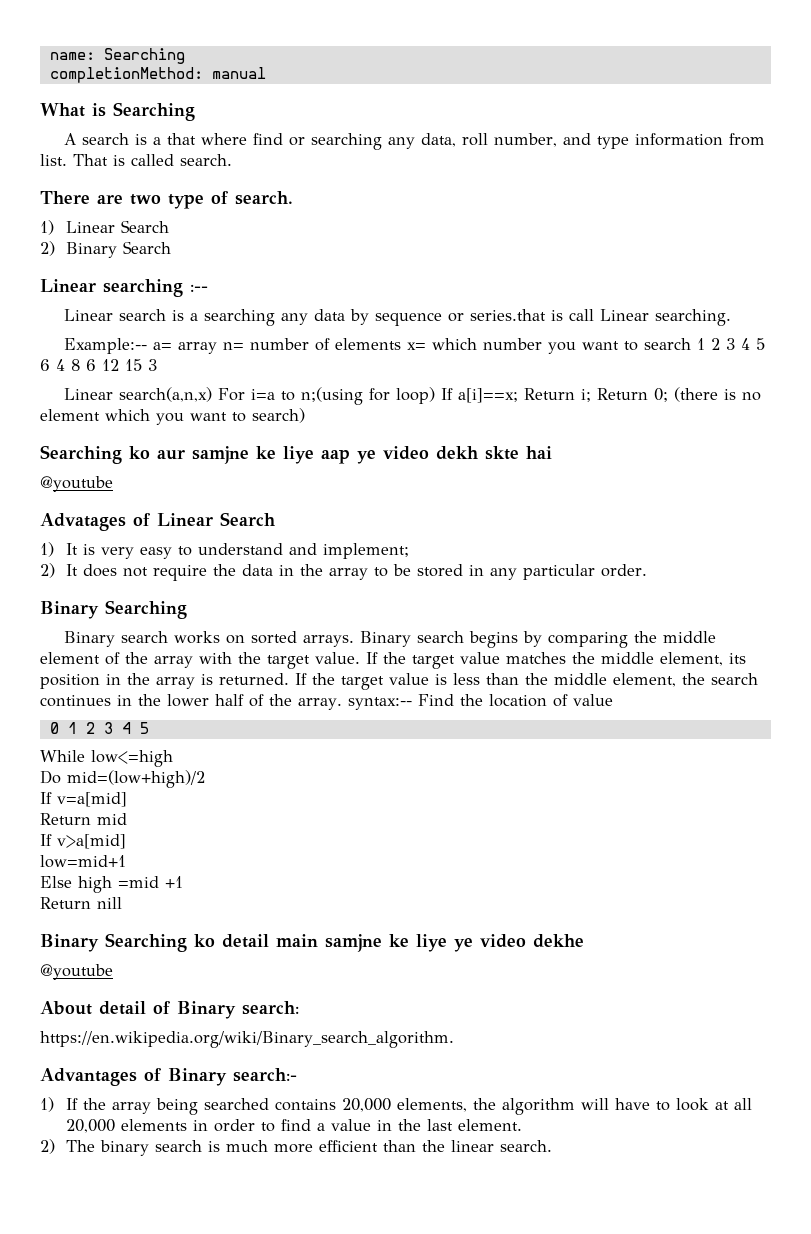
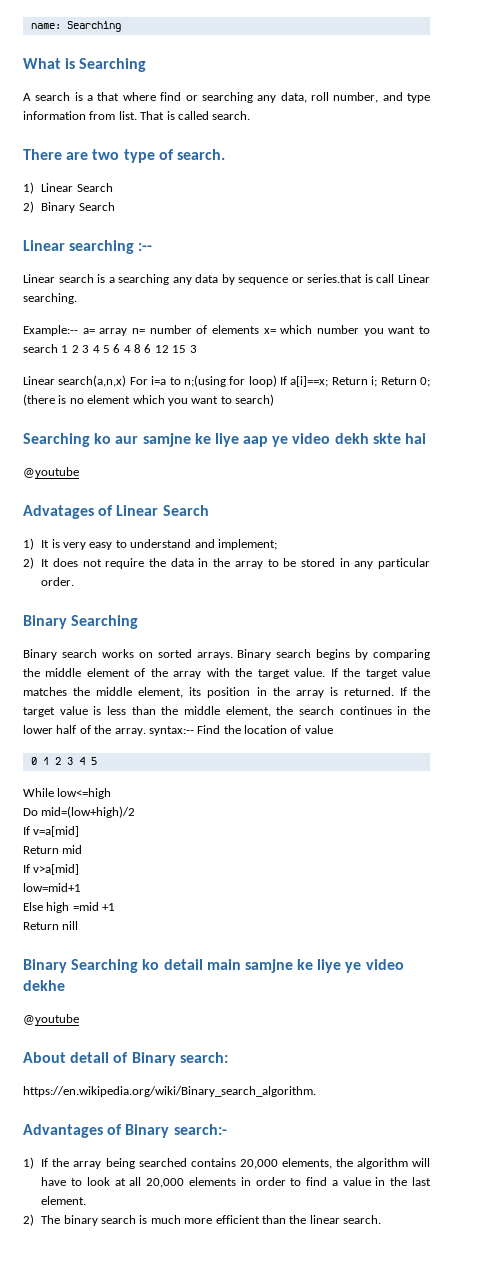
- completionMethod: manual

